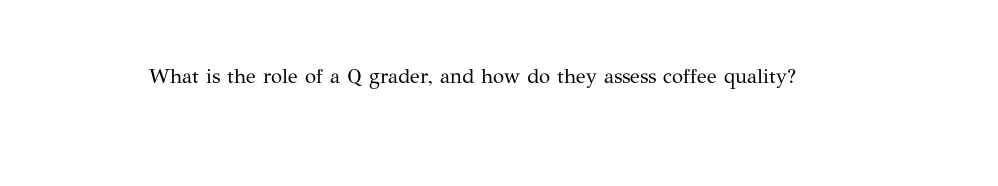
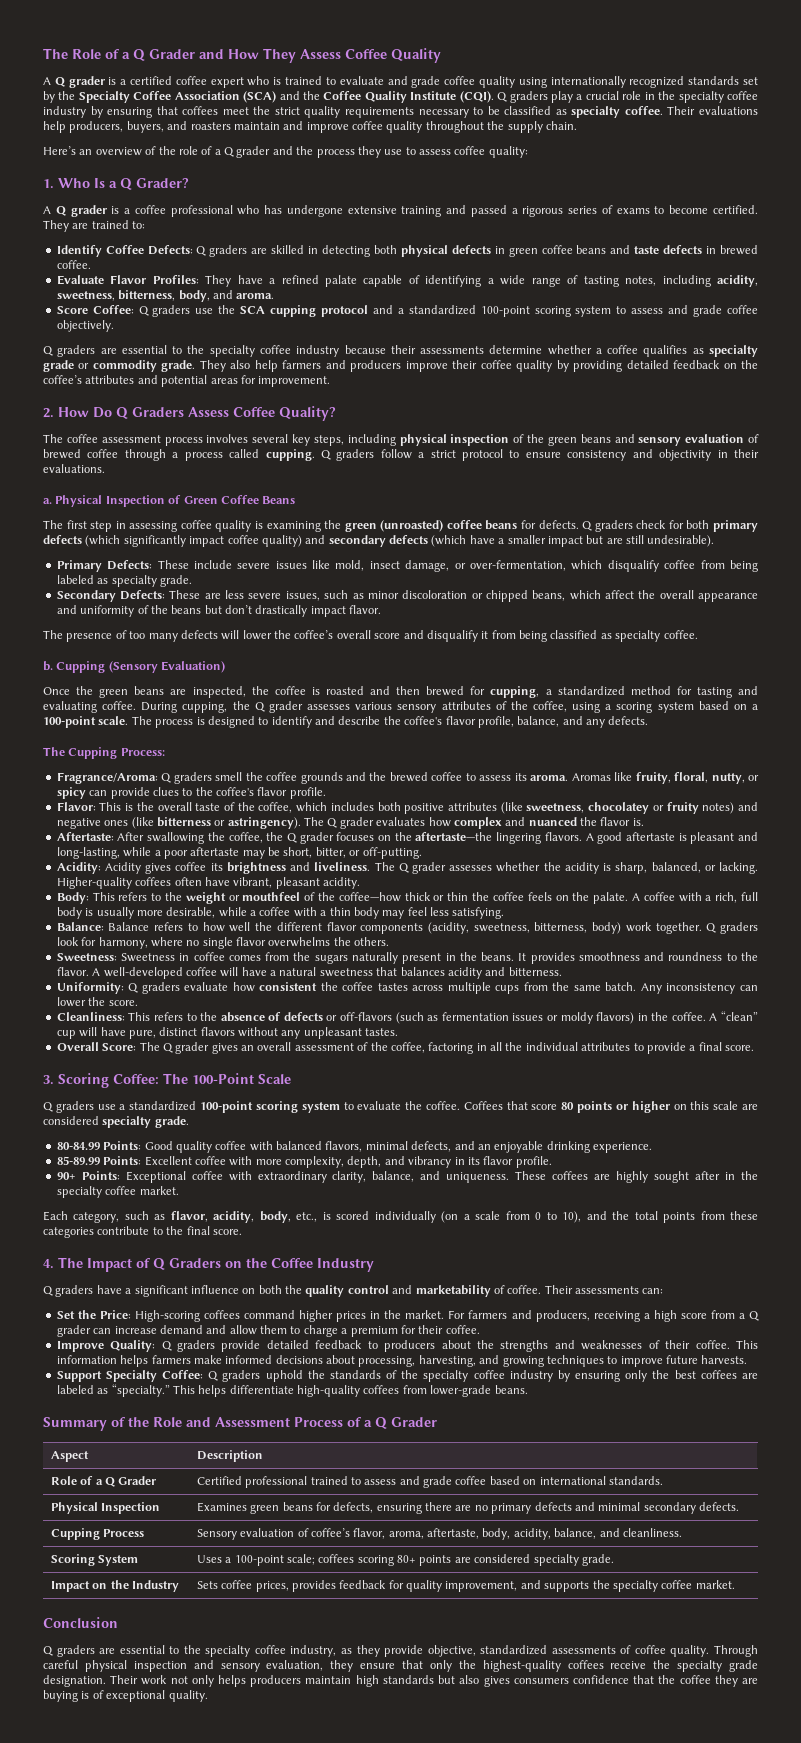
- What is the role of a Q grader, and how do they assess coffee quality?
+ The Role of a Q Grader and How They Assess Coffee Quality
+ A Q grader is a certified coffee expert who is trained to evaluate and grade coffee quality using internationally recognized standards set by the Specialty Coffee Association (SCA) and the Coffee Quality Institute (CQI). Q graders play a crucial role in the specialty coffee industry by ensuring that coffees meet the strict quality requirements necessary to be classified as specialty coffee. Their evaluations help producers, buyers, and roasters maintain and improve coffee quality throughout the supply chain.
+ Here’s an overview of the role of a Q grader and the process they use to assess coffee quality:
+ 1. Who Is a Q Grader?
+ A Q grader is a coffee professional who has undergone extensive training and passed a rigorous series of exams to become certified. They are trained to:
+ Identify Coffee Defects: Q graders are skilled in detecting both physical defects in green coffee beans and taste defects in brewed coffee.
+ Evaluate Flavor Profiles: They have a refined palate capable of identifying a wide range of tasting notes, including acidity, sweetness, bitterness, body, and aroma.
+ Score Coffee: Q graders use the SCA cupping protocol and a standardized 100-point scoring system to assess and grade coffee objectively.
+ Q graders are essential to the specialty coffee industry because their assessments determine whether a coffee qualifies as specialty grade or commodity grade. They also help farmers and producers improve their coffee quality by providing detailed feedback on the coffee’s attributes and potential areas for improvement.
+ 2. How Do Q Graders Assess Coffee Quality?
+ The coffee assessment process involves several key steps, including physical inspection of the green beans and sensory evaluation of brewed coffee through a process called cupping. Q graders follow a strict protocol to ensure consistency and objectivity in their evaluations.
+ a. Physical Inspection of Green Coffee Beans
+ The first step in assessing coffee quality is examining the green (unroasted) coffee beans for defects. Q graders check for both primary defects (which significantly impact coffee quality) and secondary defects (which have a smaller impact but are still undesirable).
+ Primary Defects: These include severe issues like mold, insect damage, or over-fermentation, which disqualify coffee from being labeled as specialty grade.
+ Secondary Defects: These are less severe issues, such as minor discoloration or chipped beans, which affect the overall appearance and uniformity of the beans but don’t drastically impact flavor.
+ The presence of too many defects will lower the coffee’s overall score and disqualify it from being classified as specialty coffee.
+ b. Cupping (Sensory Evaluation)
+ Once the green beans are inspected, the coffee is roasted and then brewed for cupping, a standardized method for tasting and evaluating coffee. During cupping, the Q grader assesses various sensory attributes of the coffee, using a scoring system based on a 100-point scale. The process is designed to identify and describe the coffee's flavor profile, balance, and any defects.
+ The Cupping Process:
+ Fragrance/Aroma: Q graders smell the coffee grounds and the brewed coffee to assess its aroma. Aromas like fruity, floral, nutty, or spicy can provide clues to the coffee's flavor profile.
+ Flavor: This is the overall taste of the coffee, which includes both positive attributes (like sweetness, chocolatey or fruity notes) and negative ones (like bitterness or astringency). The Q grader evaluates how complex and nuanced the flavor is.
+ Aftertaste: After swallowing the coffee, the Q grader focuses on the aftertaste—the lingering flavors. A good aftertaste is pleasant and long-lasting, while a poor aftertaste may be short, bitter, or off-putting.
+ Acidity: Acidity gives coffee its brightness and liveliness. The Q grader assesses whether the acidity is sharp, balanced, or lacking. Higher-quality coffees often have vibrant, pleasant acidity.
+ Body: This refers to the weight or mouthfeel of the coffee—how thick or thin the coffee feels on the palate. A coffee with a rich, full body is usually more desirable, while a coffee with a thin body may feel less satisfying.
+ Balance: Balance refers to how well the different flavor components (acidity, sweetness, bitterness, body) work together. Q graders look for harmony, where no single flavor overwhelms the others.
+ Sweetness: Sweetness in coffee comes from the sugars naturally present in the beans. It provides smoothness and roundness to the flavor. A well-developed coffee will have a natural sweetness that balances acidity and bitterness.
+ Uniformity: Q graders evaluate how consistent the coffee tastes across multiple cups from the same batch. Any inconsistency can lower the score.
+ Cleanliness: This refers to the absence of defects or off-flavors (such as fermentation issues or moldy flavors) in the coffee. A “clean” cup will have pure, distinct flavors without any unpleasant tastes.
+ Overall Score: The Q grader gives an overall assessment of the coffee, factoring in all the individual attributes to provide a final score.
+ 3. Scoring Coffee: The 100-Point Scale
+ Q graders use a standardized 100-point scoring system to evaluate the coffee. Coffees that score 80 points or higher on this scale are considered specialty grade.
+ 80-84.99 Points: Good quality coffee with balanced flavors, minimal defects, and an enjoyable drinking experience.
+ 85-89.99 Points: Excellent coffee with more complexity, depth, and vibrancy in its flavor profile.
+ 90+ Points: Exceptional coffee with extraordinary clarity, balance, and uniqueness. These coffees are highly sought after in the specialty coffee market.
+ Each category, such as flavor, acidity, body, etc., is scored individually (on a scale from 0 to 10), and the total points from these categories contribute to the final score.
+ 4. The Impact of Q Graders on the Coffee Industry
+ Q graders have a significant influence on both the quality control and marketability of coffee. Their assessments can:
+ Set the Price: High-scoring coffees command higher prices in the market. For farmers and producers, receiving a high score from a Q grader can increase demand and allow them to charge a premium for their coffee.
+ Improve Quality: Q graders provide detailed feedback to producers about the strengths and weaknesses of their coffee. This information helps farmers make informed decisions about processing, harvesting, and growing techniques to improve future harvests.
+ Support Specialty Coffee: Q graders uphold the standards of the specialty coffee industry by ensuring only the best coffees are labeled as “specialty.” This helps differentiate high-quality coffees from lower-grade beans.
+ Summary of the Role and Assessment Process of a Q Grader
+ Aspect | Description
+ Role of a Q Grader | Certified professional trained to assess and grade coffee based on international standards.
+ Physical Inspection | Examines green beans for defects, ensuring there are no primary defects and minimal secondary defects.
+ Cupping Process | Sensory evaluation of coffee’s flavor, aroma, aftertaste, body, acidity, balance, and cleanliness.
+ Scoring System | Uses a 100-point scale; coffees scoring 80+ points are considered specialty grade.
+ Impact on the Industry | Sets coffee prices, provides feedback for quality improvement, and supports the specialty coffee market.
+ Conclusion
+ Q graders are essential to the specialty coffee industry, as they provide objective, standardized assessments of coffee quality. Through careful physical inspection and sensory evaluation, they ensure that only the highest-quality coffees receive the specialty grade designation. Their work not only helps producers maintain high standards but also gives consumers confidence that the coffee they are buying is of exceptional quality.

